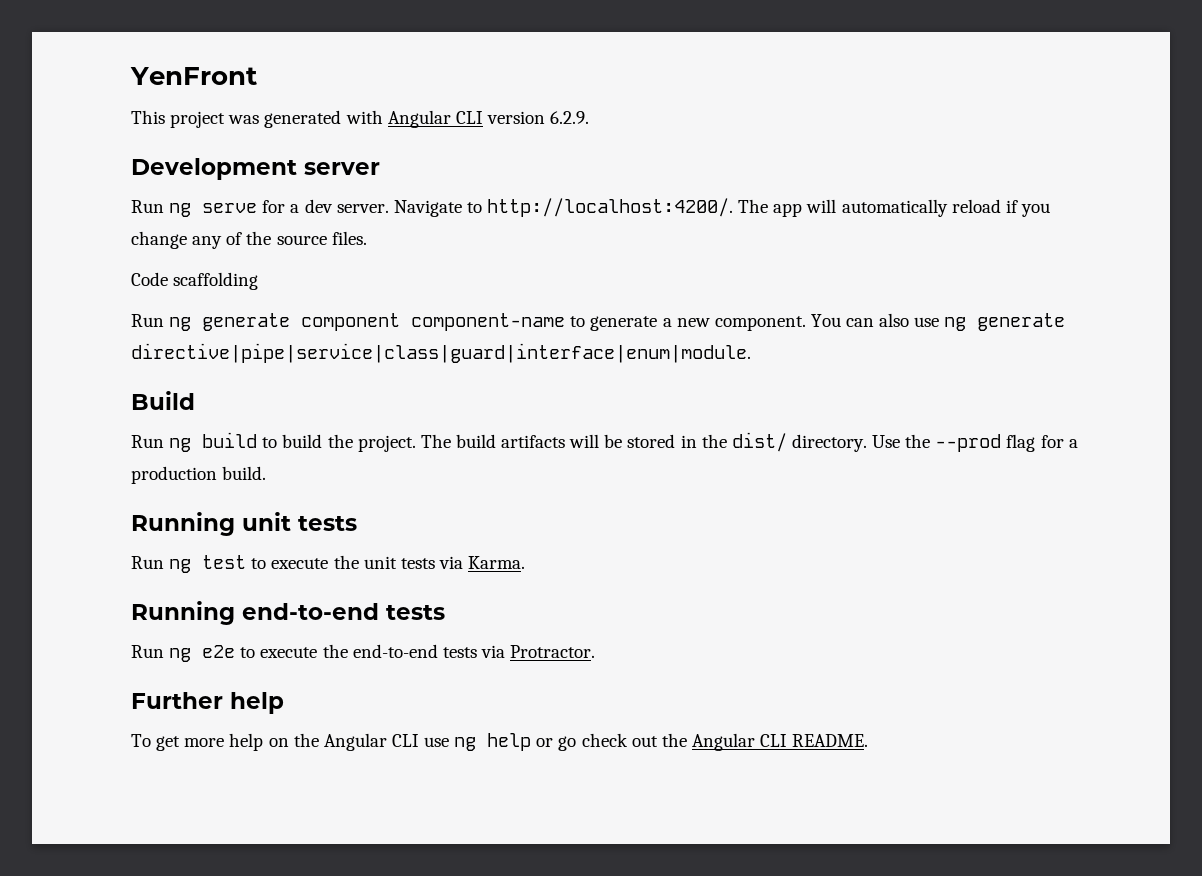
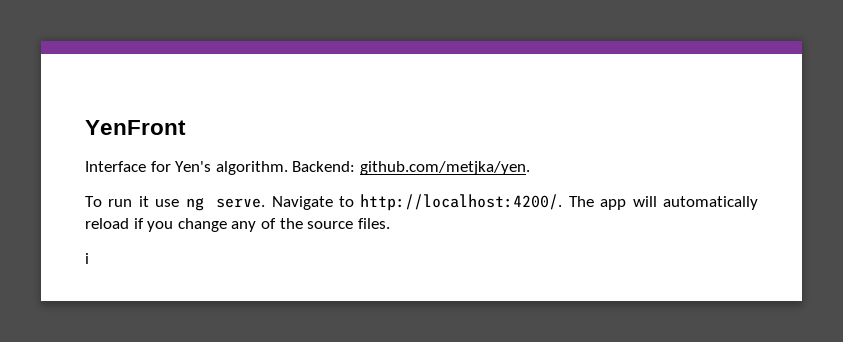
- This project was generated with Angular CLI version 6.2.9.
- Development server
- Run ng serve for a dev server.
+ Interface for Yen's algorithm. Backend: github.com/metjka/yen.
+ To run it use ng serve.
- Code scaffolding
- Run ng generate component component-name to generate a new component. You can also use ng generate directive|pipe|service|class|guard|interface|enum|module.
- Build
- Run ng build to build the project. The build artifacts will be stored in the dist/ directory. Use the --prod flag for a production build.
- Running unit tests
- Run ng test to execute the unit tests via Karma.
- Running end-to-end tests
- Run ng e2e to execute the end-to-end tests via Protractor.
- Further help
- To get more help on the Angular CLI use ng help or go check out the Angular CLI README.
+ i

